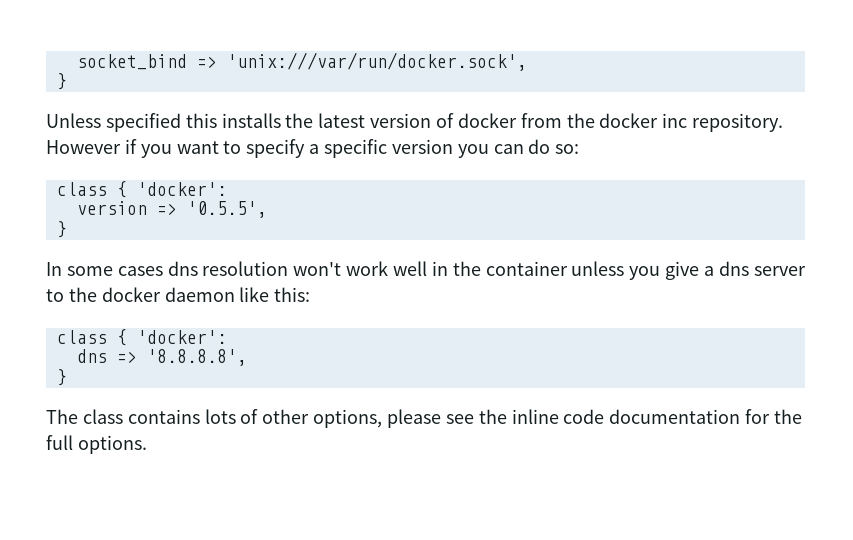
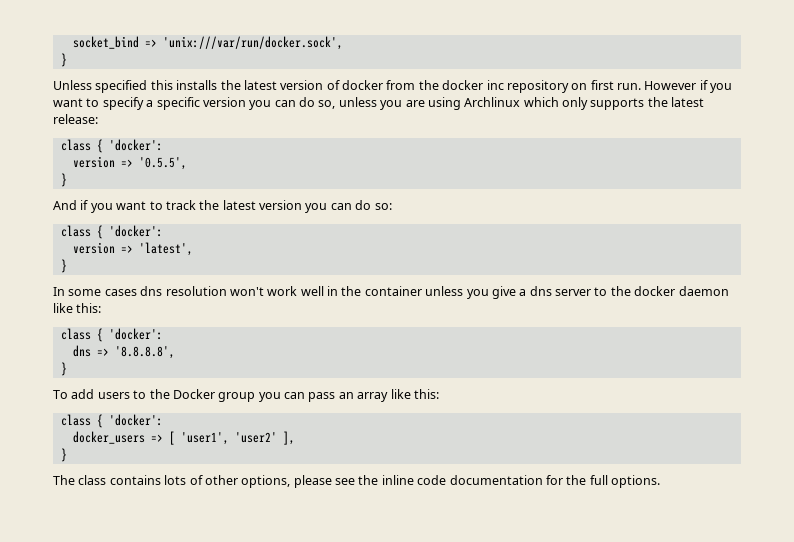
- Unless specified this installs the latest version of docker from the docker inc repository.
+ Unless specified this installs the latest version of docker from the docker inc repository on first run.
- However if you want to specify a specific version you can do so:
+ However if you want to specify a specific version you can do so, unless you are using Archlinux which only supports the latest release:
+ class { 'docker':
+ version => '0.5.5',
+ }
+ And if you want to track the latest version you can do so:
- version => '0.5.5',
+ version => 'latest',
+ To add users to the Docker group you can pass an array like this:
+ class { 'docker':
+ docker_users => [ 'user1', 'user2' ],
+ }

